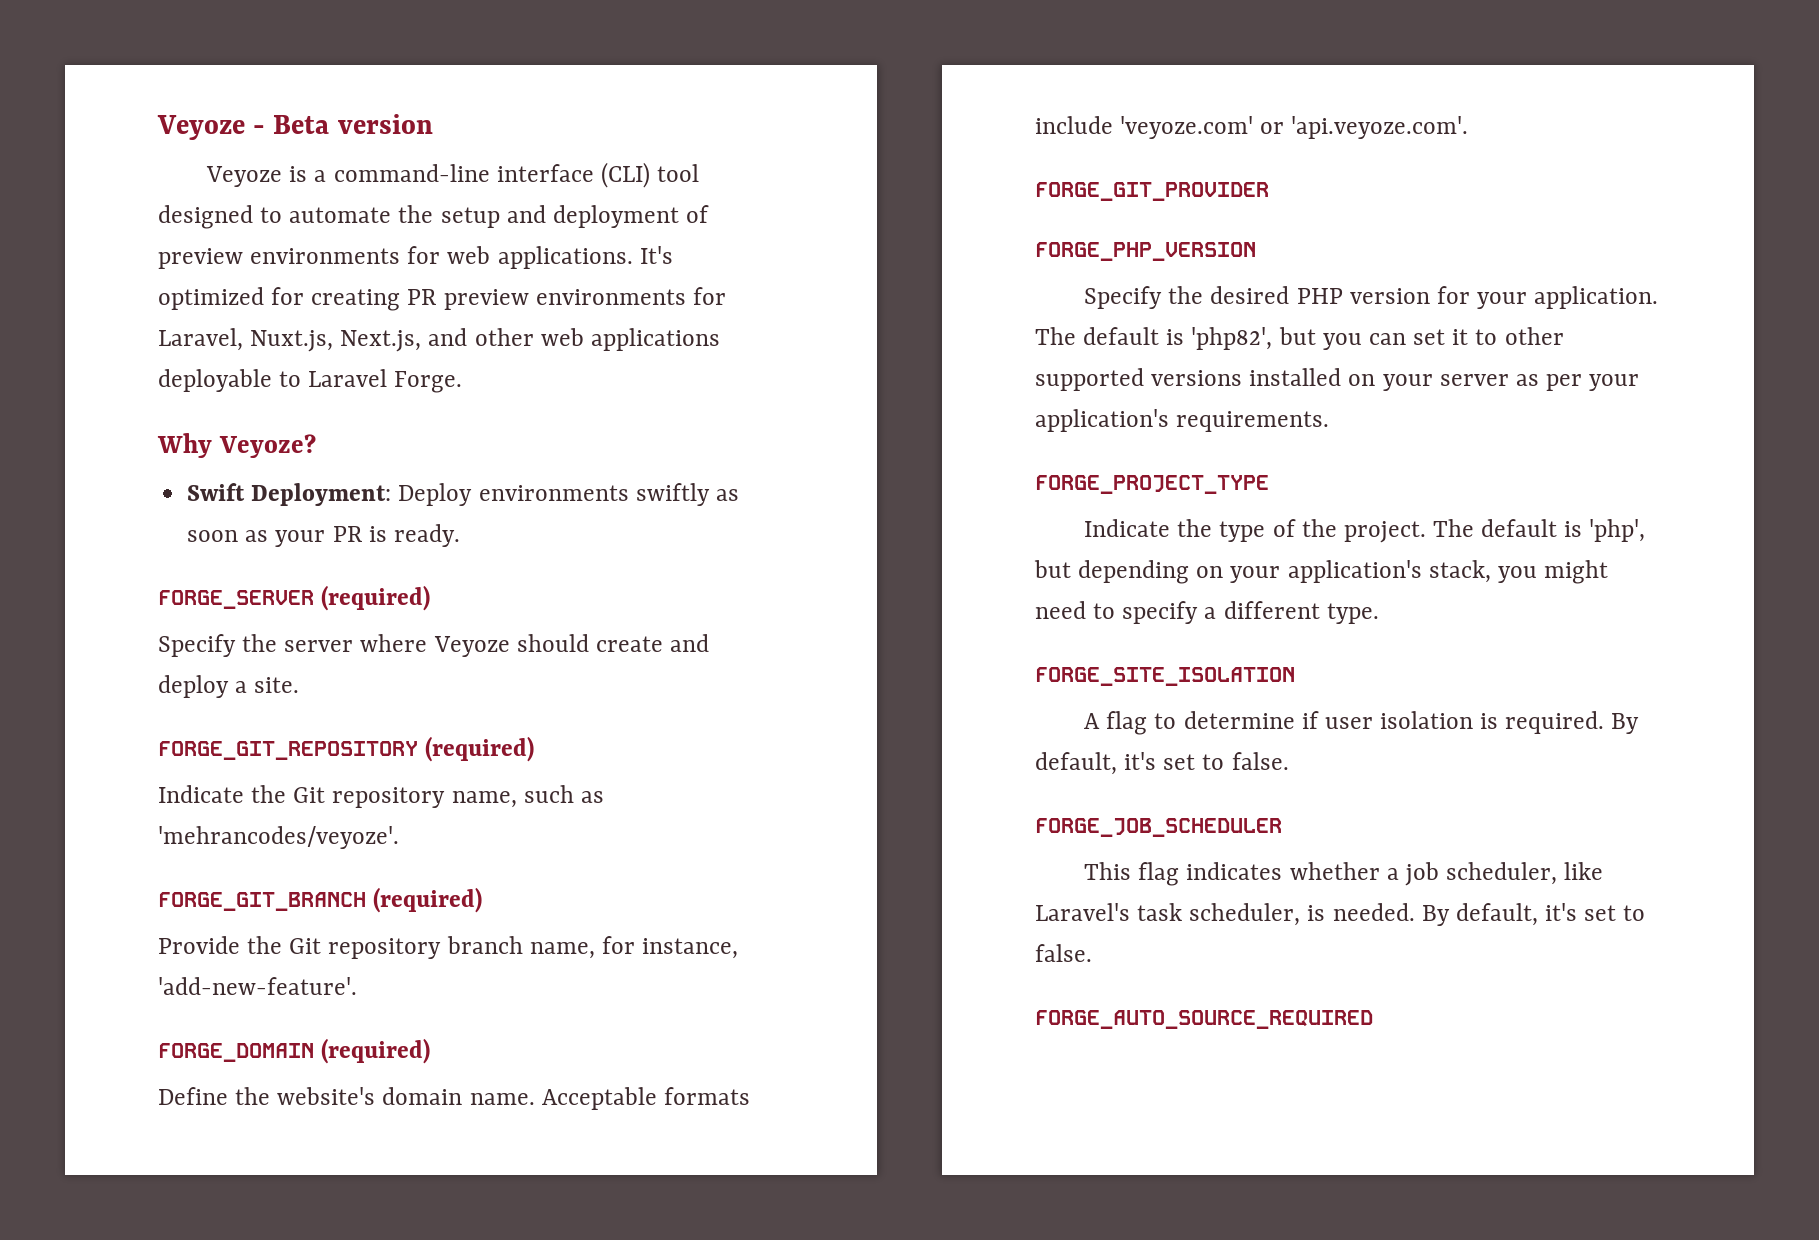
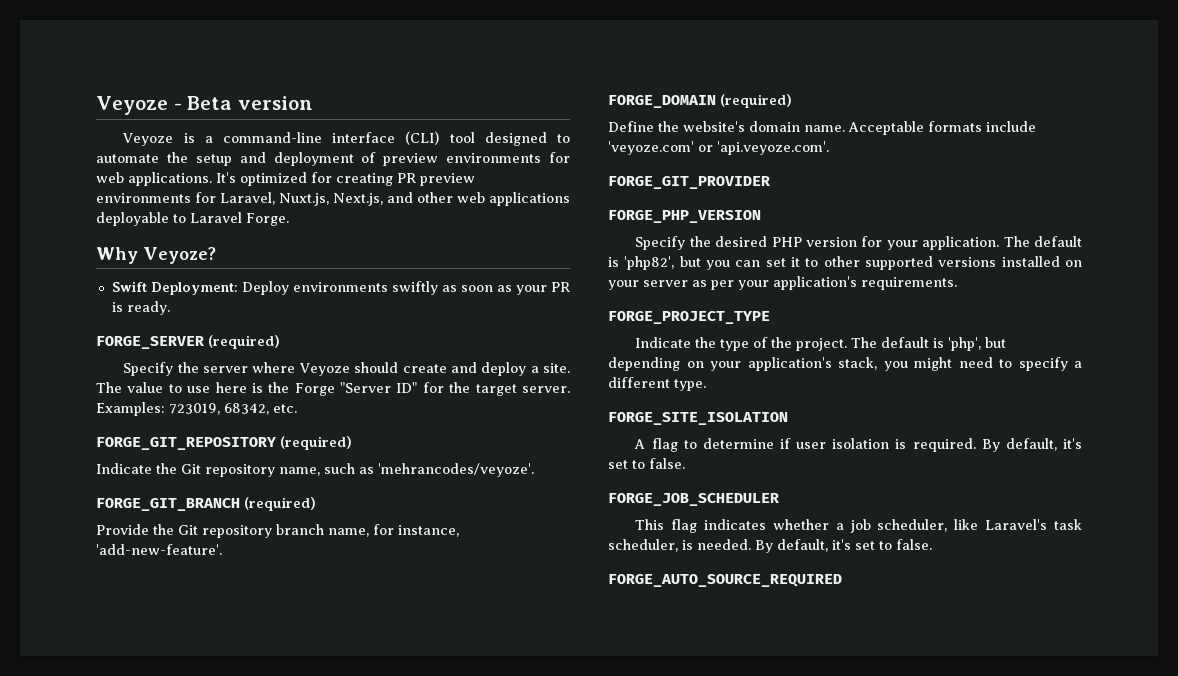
+ The value to use here is the Forge "Server ID" for the target server. Examples: 723019, 68342, etc.

